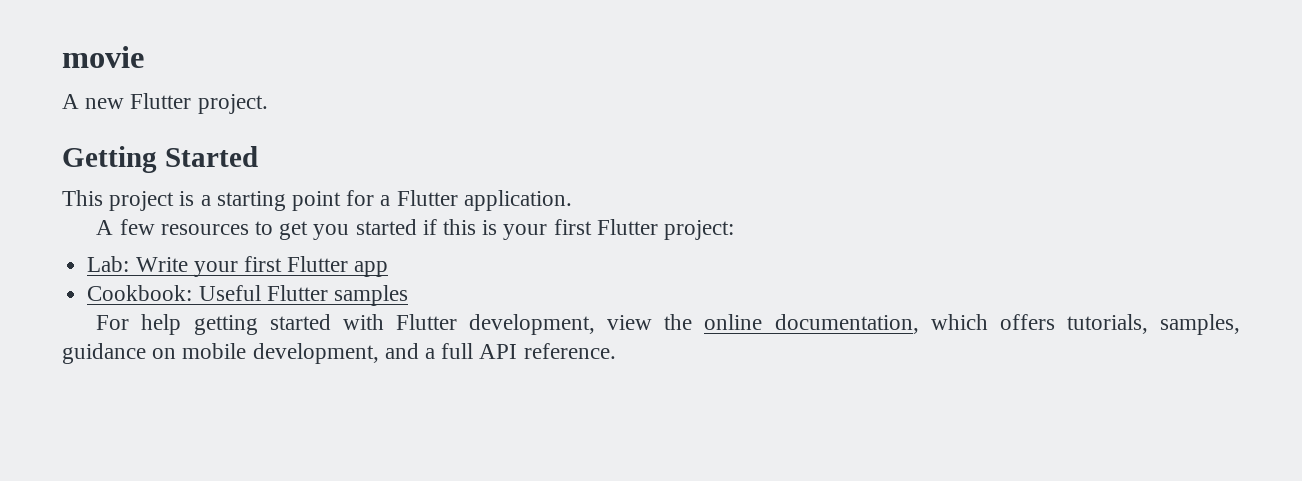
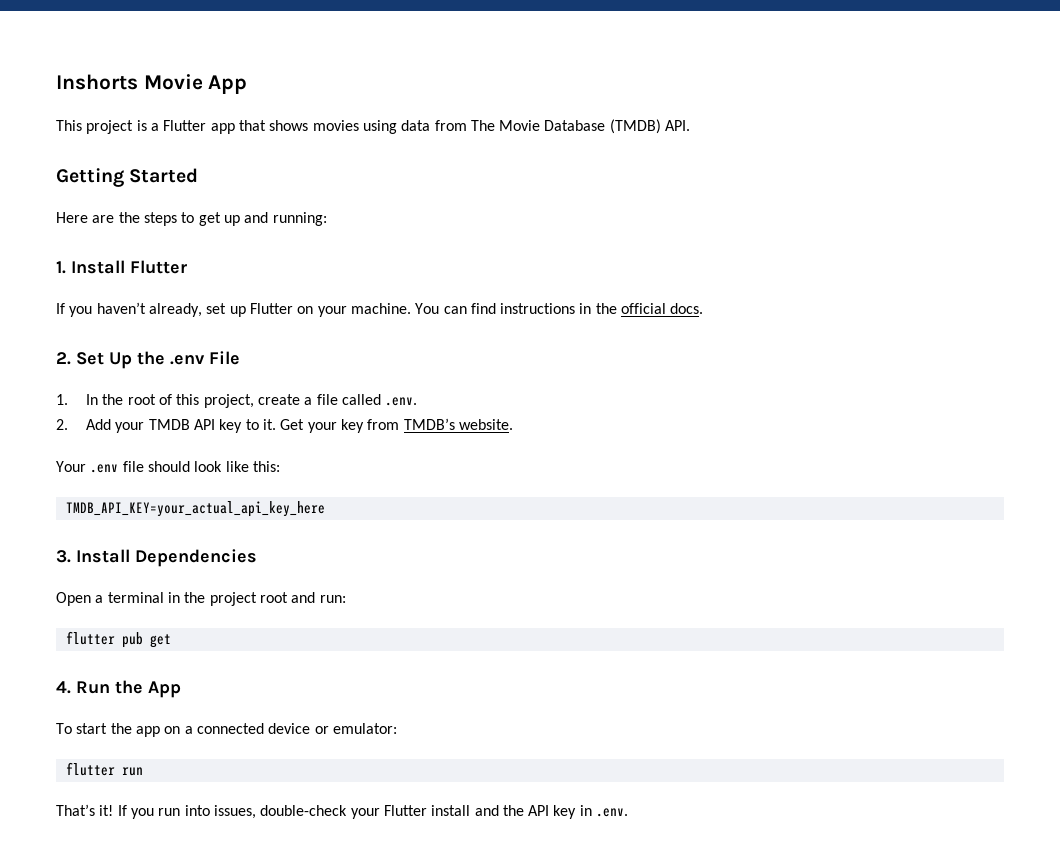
- movie
- A new Flutter project.
+ Inshorts Movie App
+ This project is a Flutter app that shows movies using data from The Movie Database (TMDB) API.
  Getting Started
- This project is a starting point for a Flutter application.
- A few resources to get you started if this is your first Flutter project:
- Lab: Write your first Flutter app
- Cookbook: Useful Flutter samples
- For help getting started with Flutter development, view the online documentation, which offers tutorials, samples, guidance on mobile development, and a full API reference.
+ Here are the steps to get up and running:
+ 1. Install Flutter
+ If you haven’t already, set up Flutter on your machine. You can find instructions in the official docs.
+ 2. Set Up the .env File
+ 1. In the root of this project, create a file called .env.
+ 2. Add your TMDB API key to it. Get your key from TMDB’s website.
+ Your .env file should look like this:
+ TMDB_API_KEY=your_actual_api_key_here
+ 3. Install Dependencies
+ Open a terminal in the project root and run:
+ flutter pub get
+ 4. Run the App
+ To start the app on a connected device or emulator:
+ flutter run
+ That’s it! If you run into issues, double-check your Flutter install and the API key in .env.

